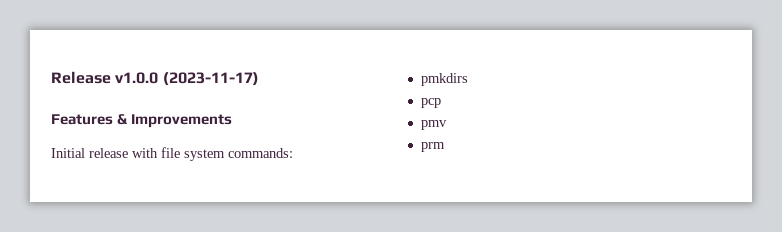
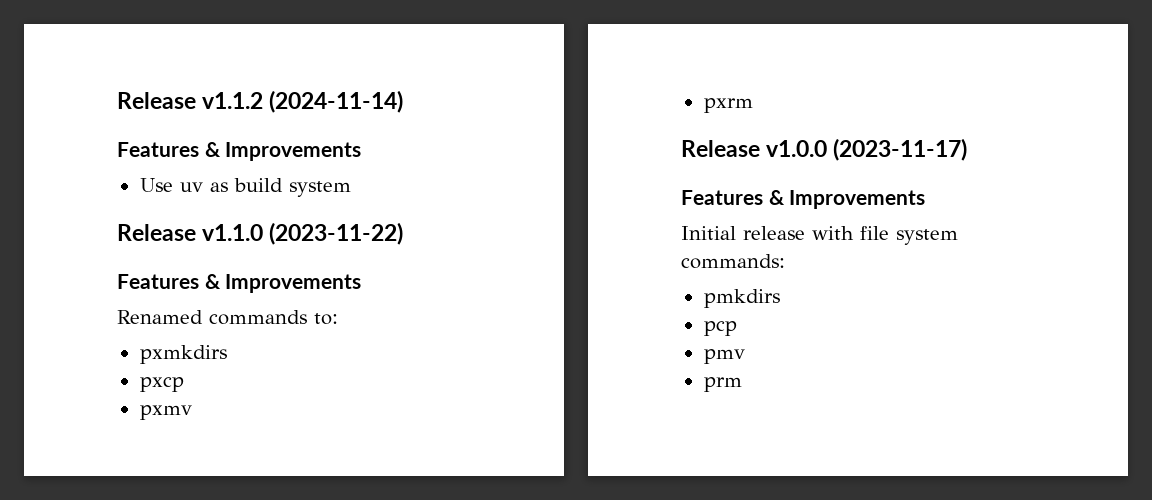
+ Release v1.1.2 (2024-11-14)
+ Features & Improvements
+ Use uv as build system
+ Release v1.1.0 (2023-11-22)
+ Features & Improvements
+ Renamed commands to:
+ pxmkdirs
+ pxcp
+ pxmv
+ pxrm

